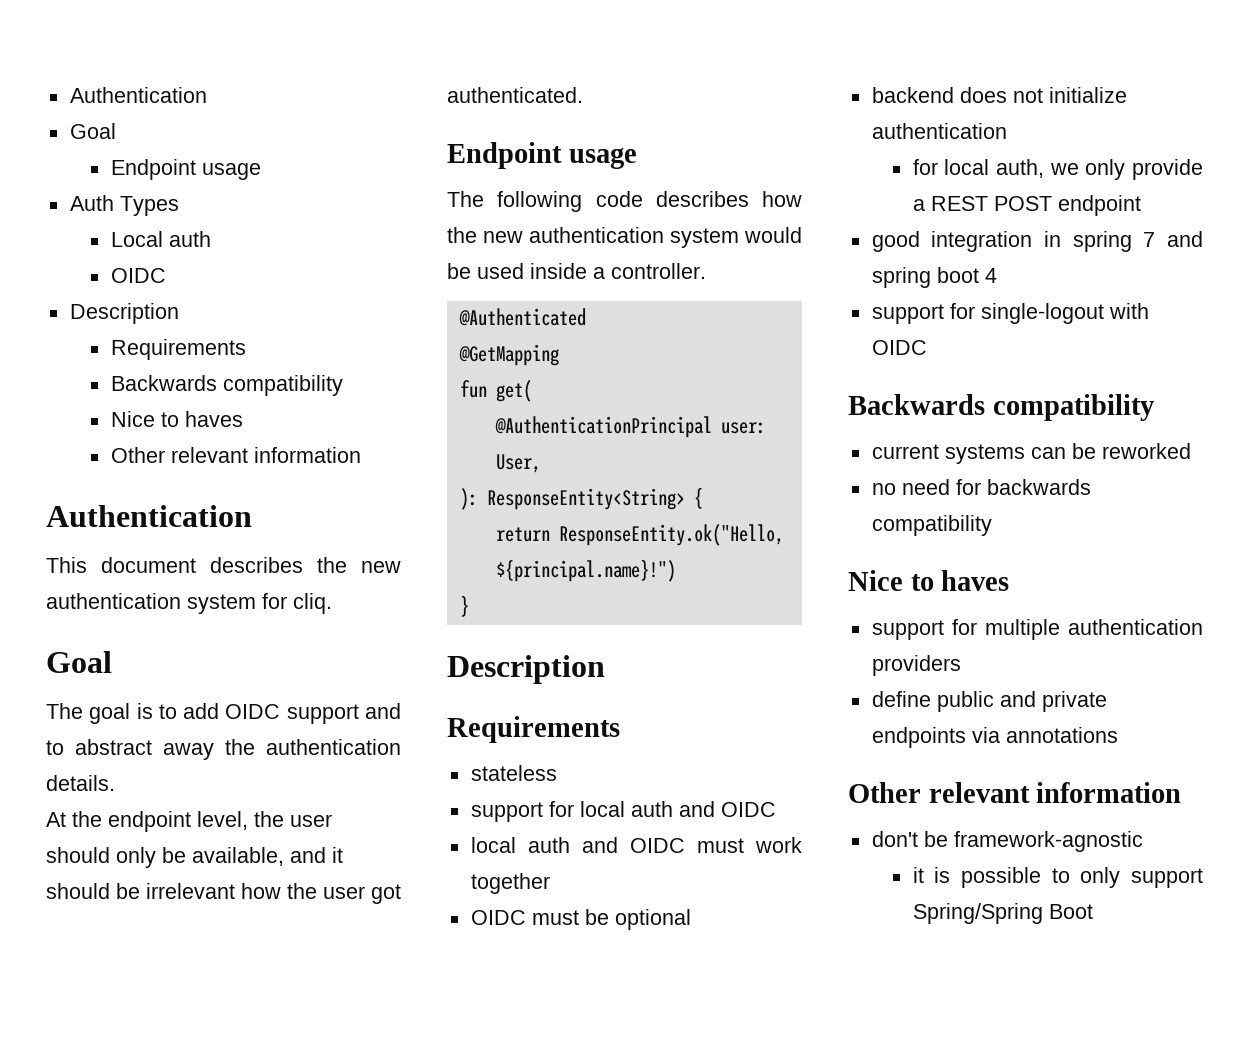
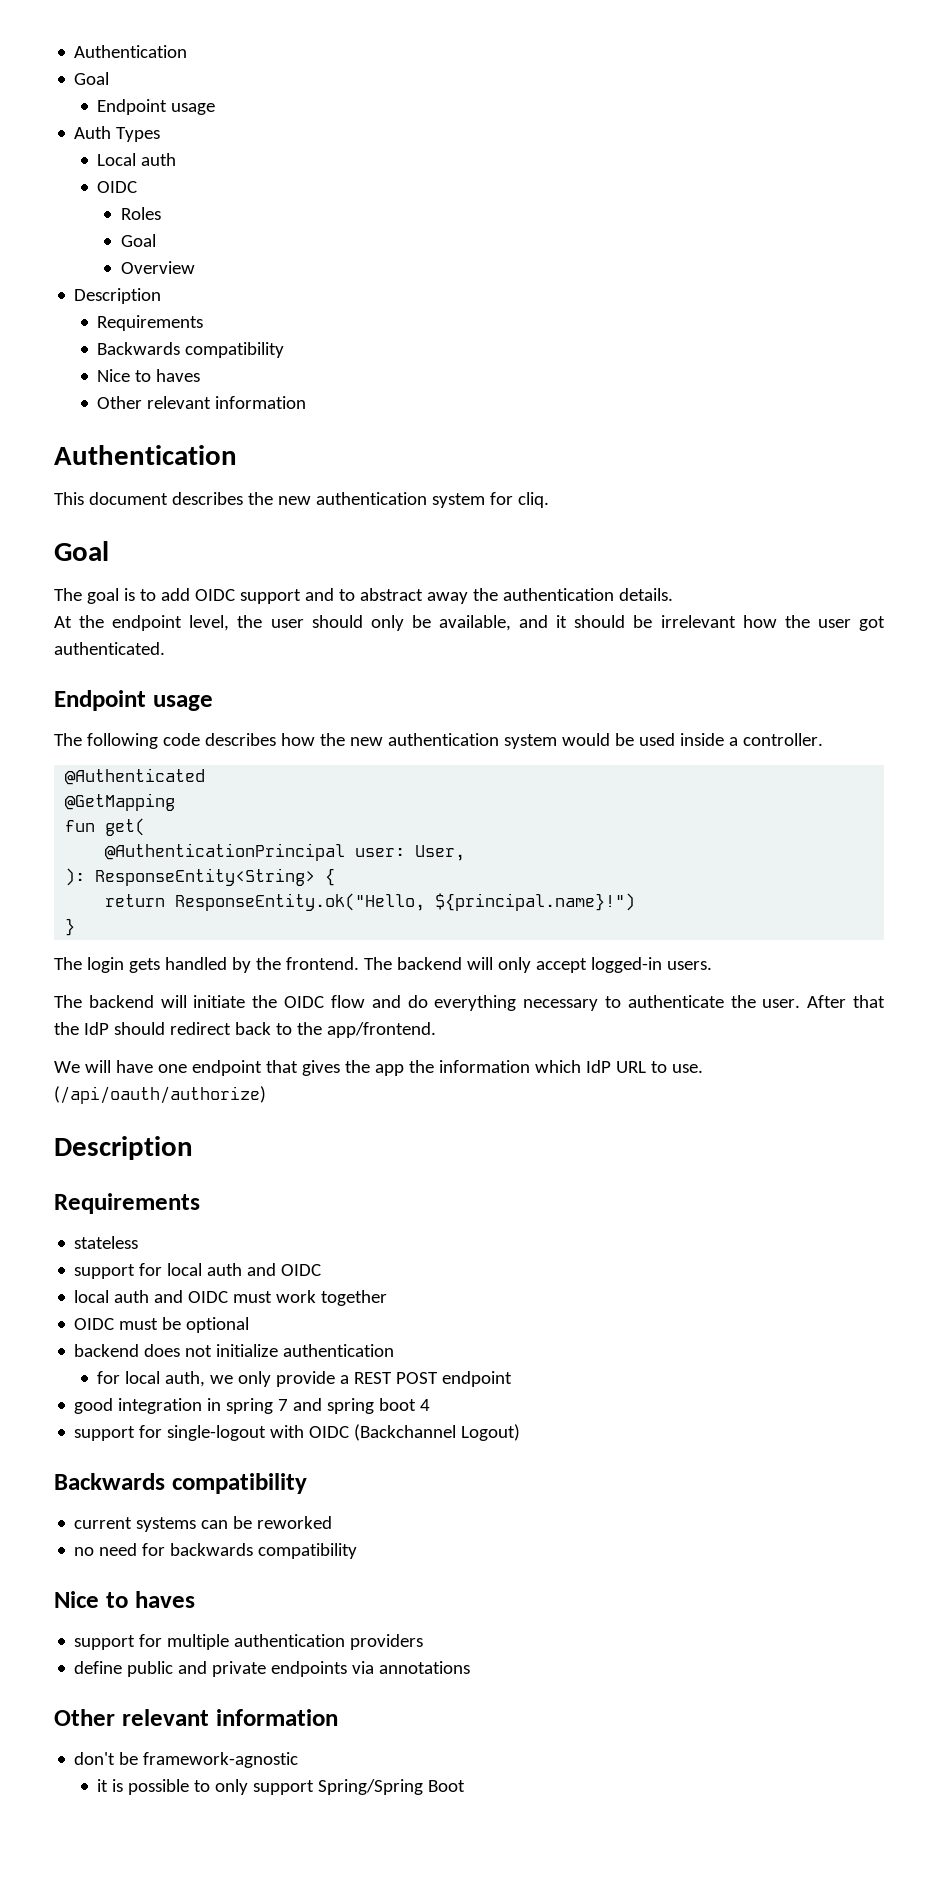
+ Roles
+ Goal
+ Overview
+ The login gets handled by the frontend. The backend will only accept logged-in users.
+ The backend will initiate the OIDC flow and do everything necessary to authenticate the user. After that the IdP should redirect back to the app/frontend.
+ We will have one endpoint that gives the app the information which IdP URL to use. (/api/oauth/authorize)
- support for single-logout with OIDC
+ support for single-logout with OIDC (Backchannel Logout)

